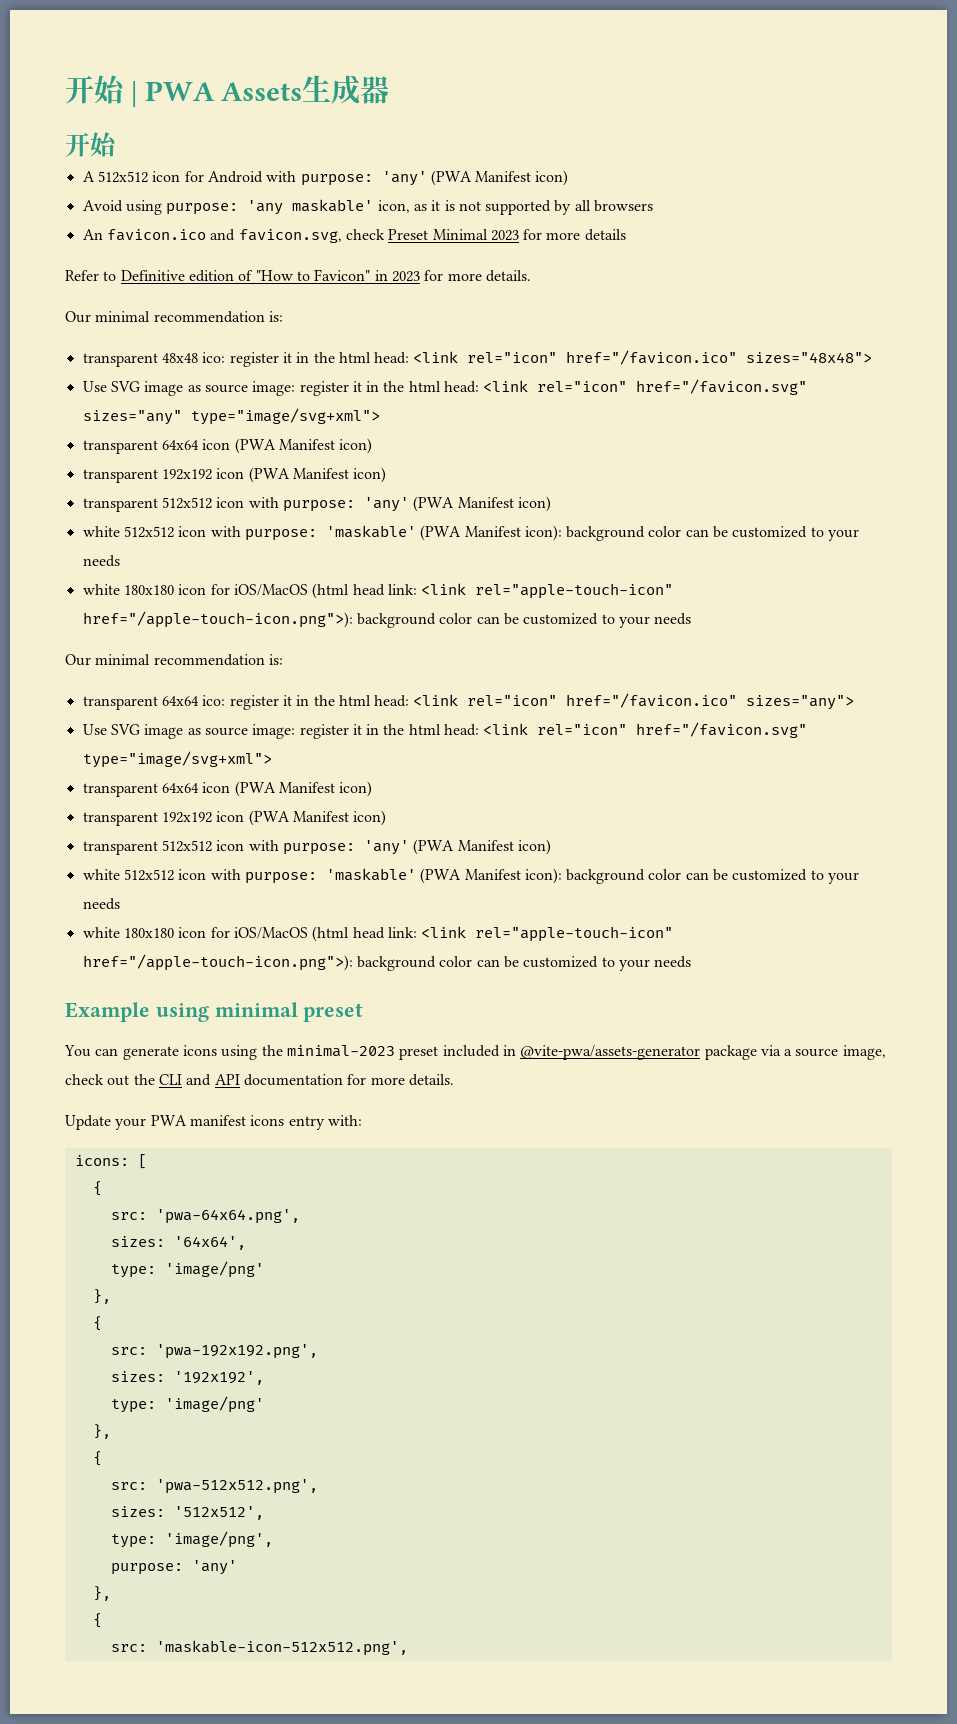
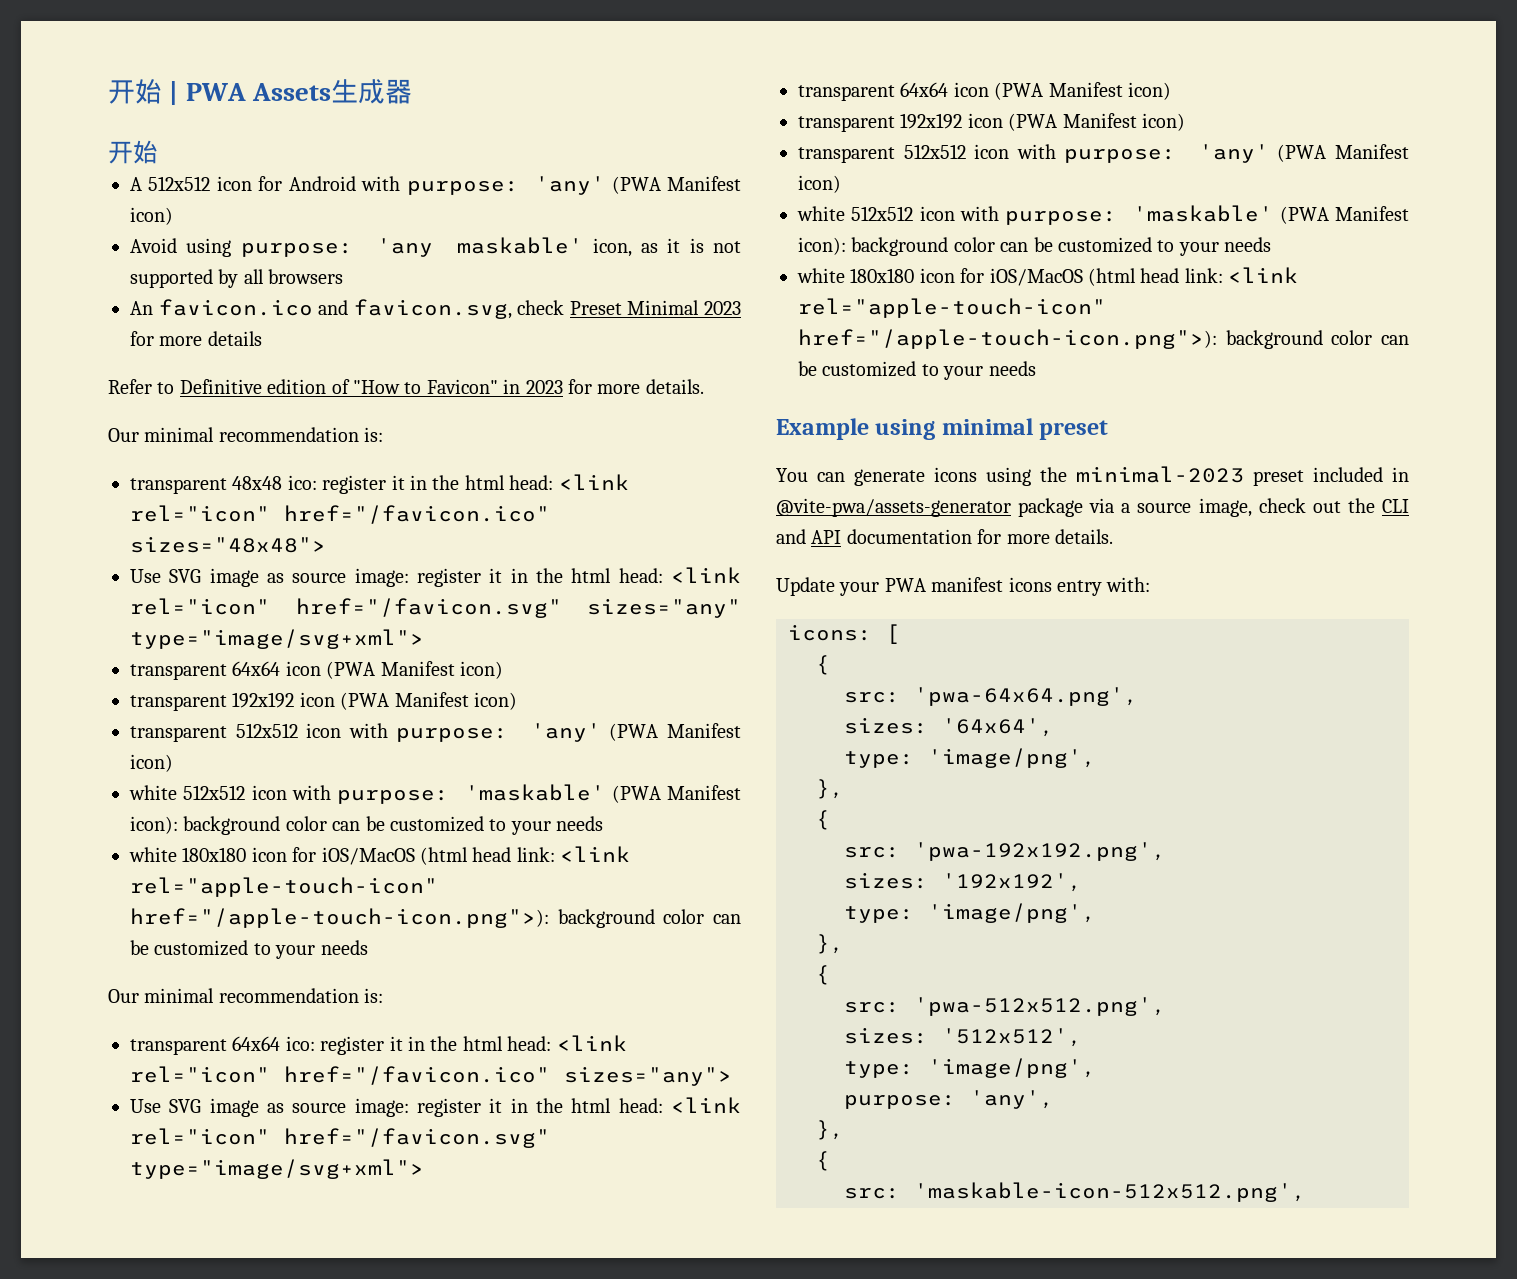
  sizes: '64x64',
- type: 'image/png'
+ type: 'image/png',
  sizes: '192x192',
- type: 'image/png'
+ type: 'image/png',
  sizes: '512x512',
  type: 'image/png',
- purpose: 'any'
+ purpose: 'any',

